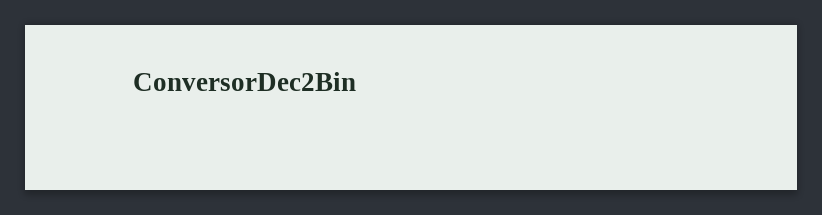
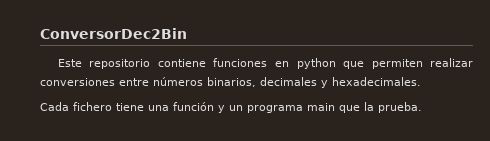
+ Este repositorio contiene funciones en python que permiten realizar conversiones entre números binarios, decimales y hexadecimales.
+ Cada fichero tiene una función y un programa main que la prueba.

